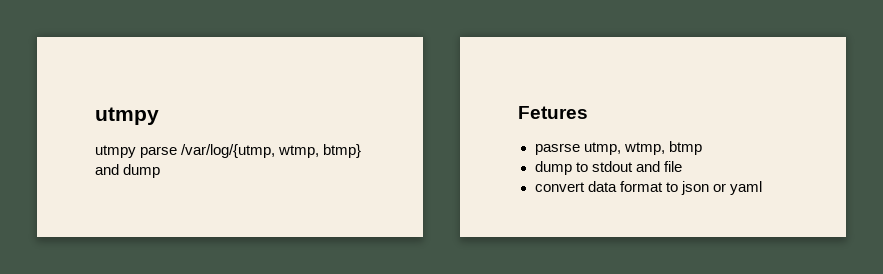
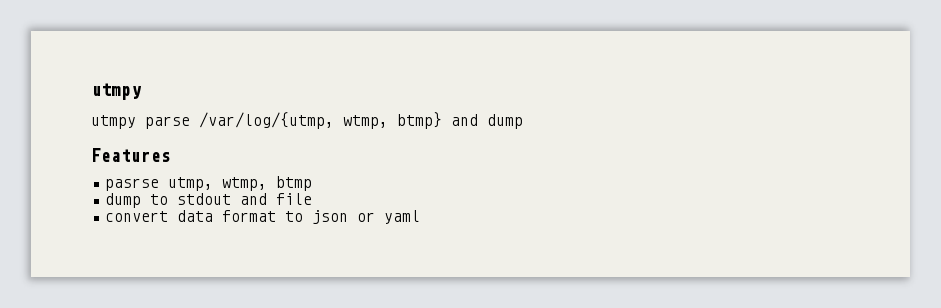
- Fetures
+ Features

